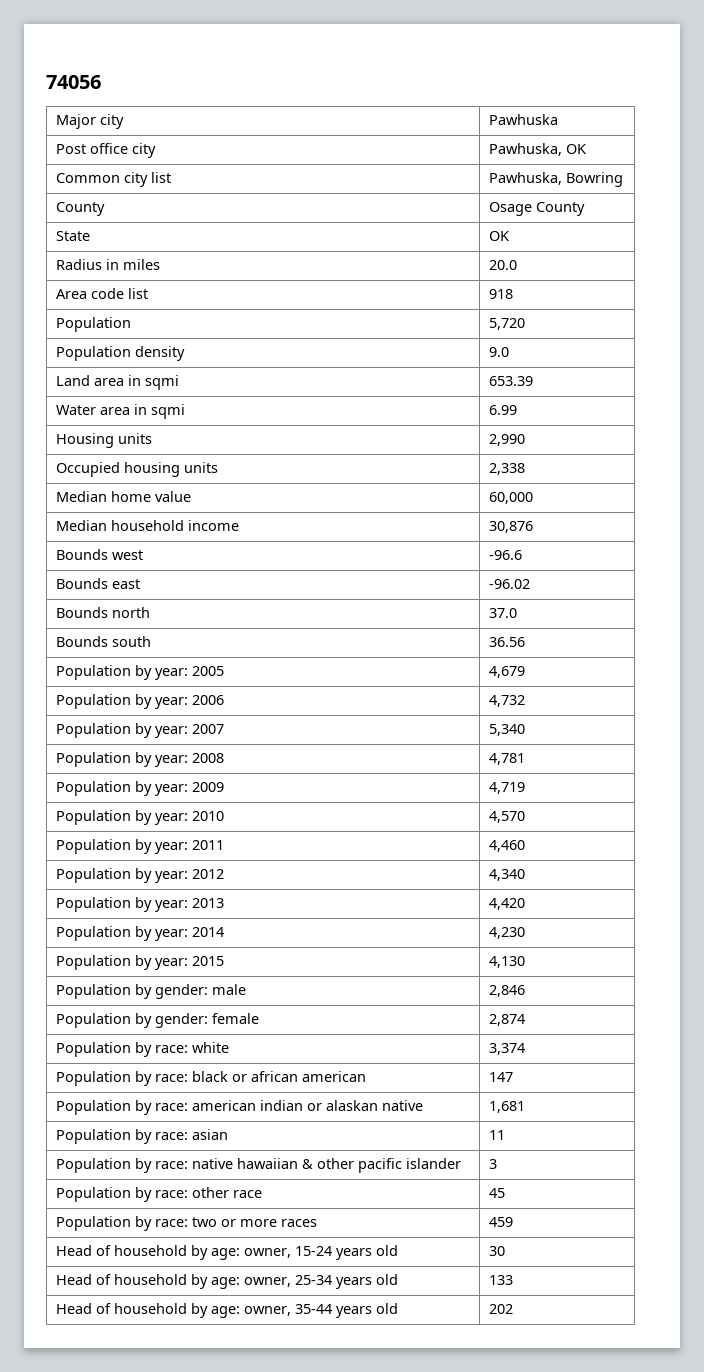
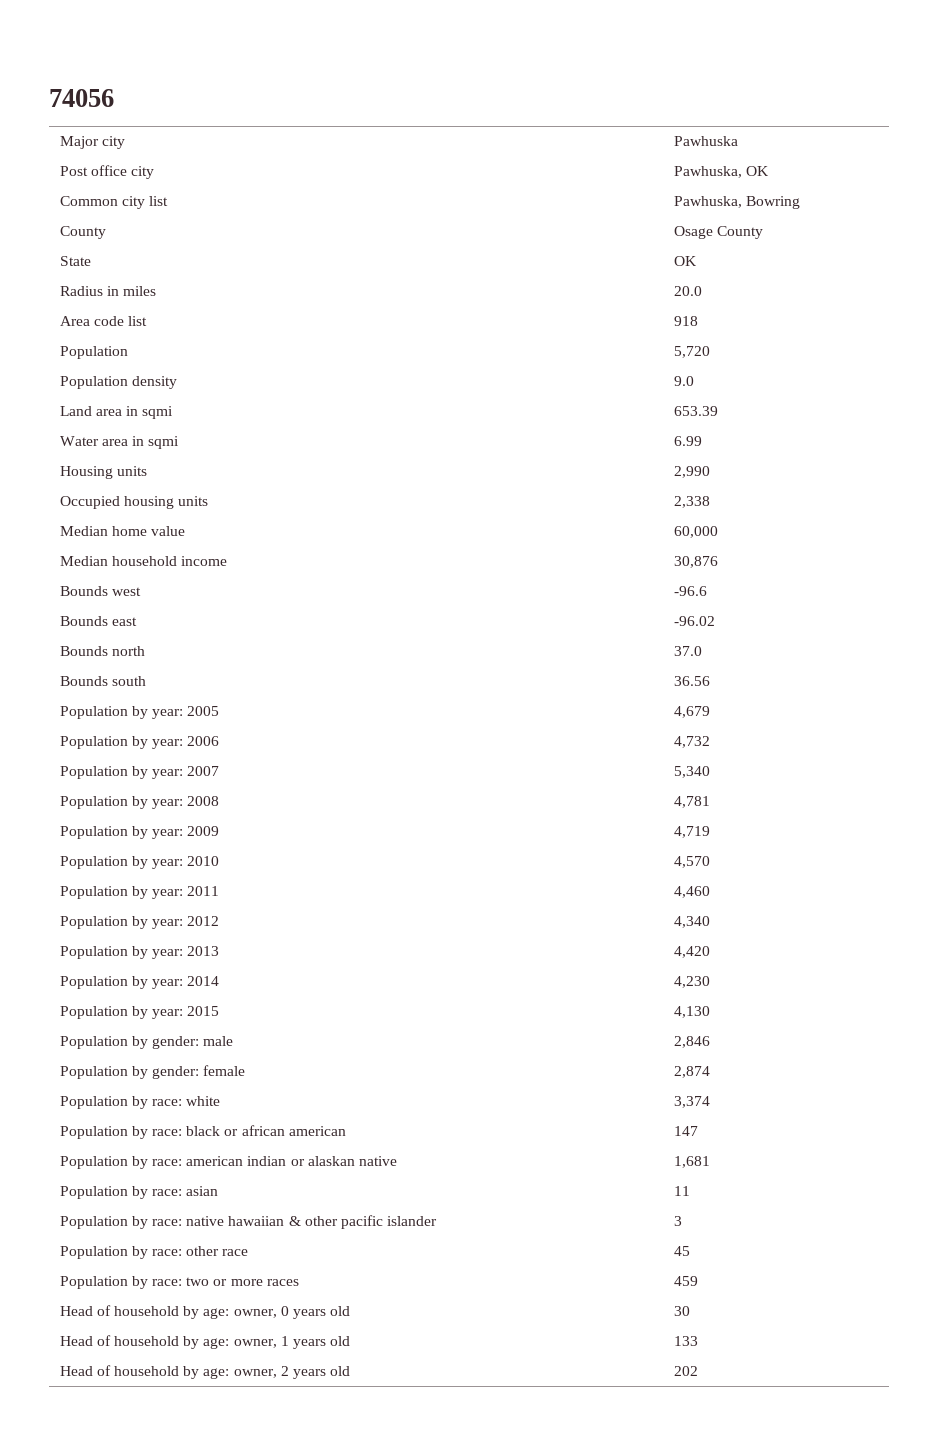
- Head of household by age: owner, 15-24 years old | 30
+ Head of household by age: owner, 0 years old | 30
- Head of household by age: owner, 25-34 years old | 133
+ Head of household by age: owner, 1 years old | 133
- Head of household by age: owner, 35-44 years old | 202
+ Head of household by age: owner, 2 years old | 202

